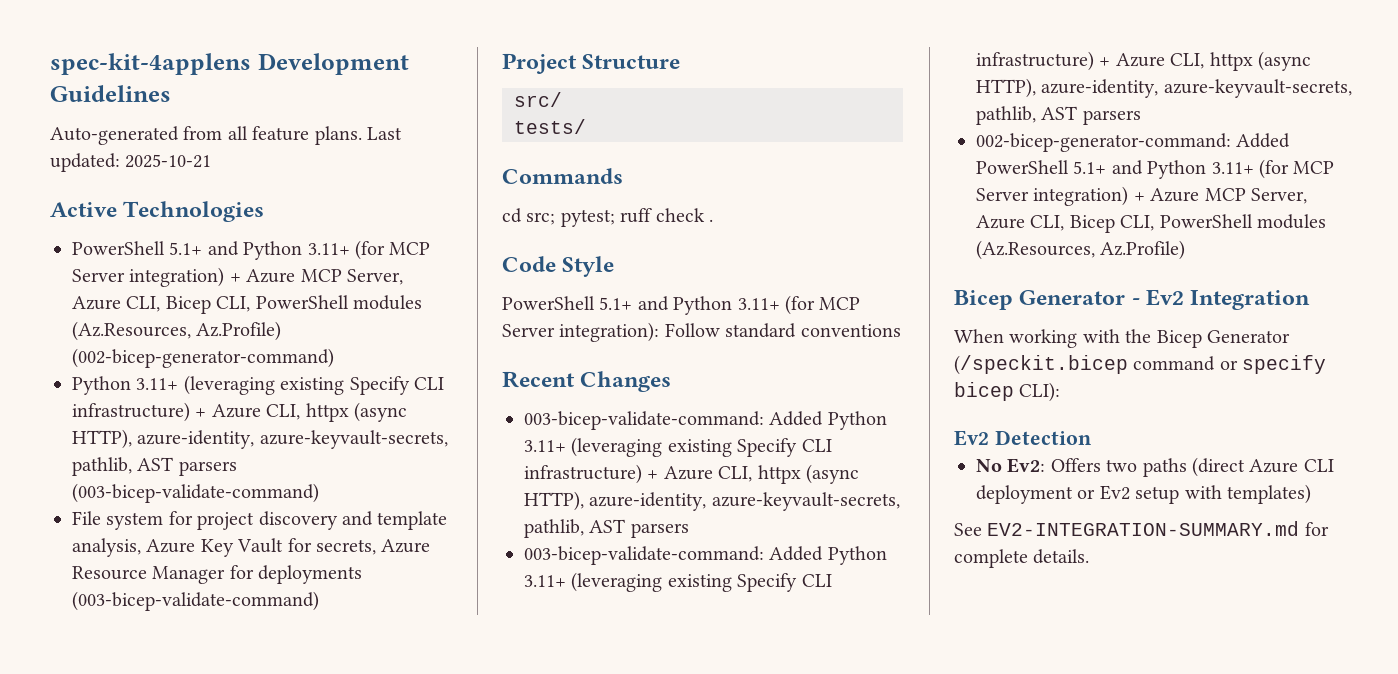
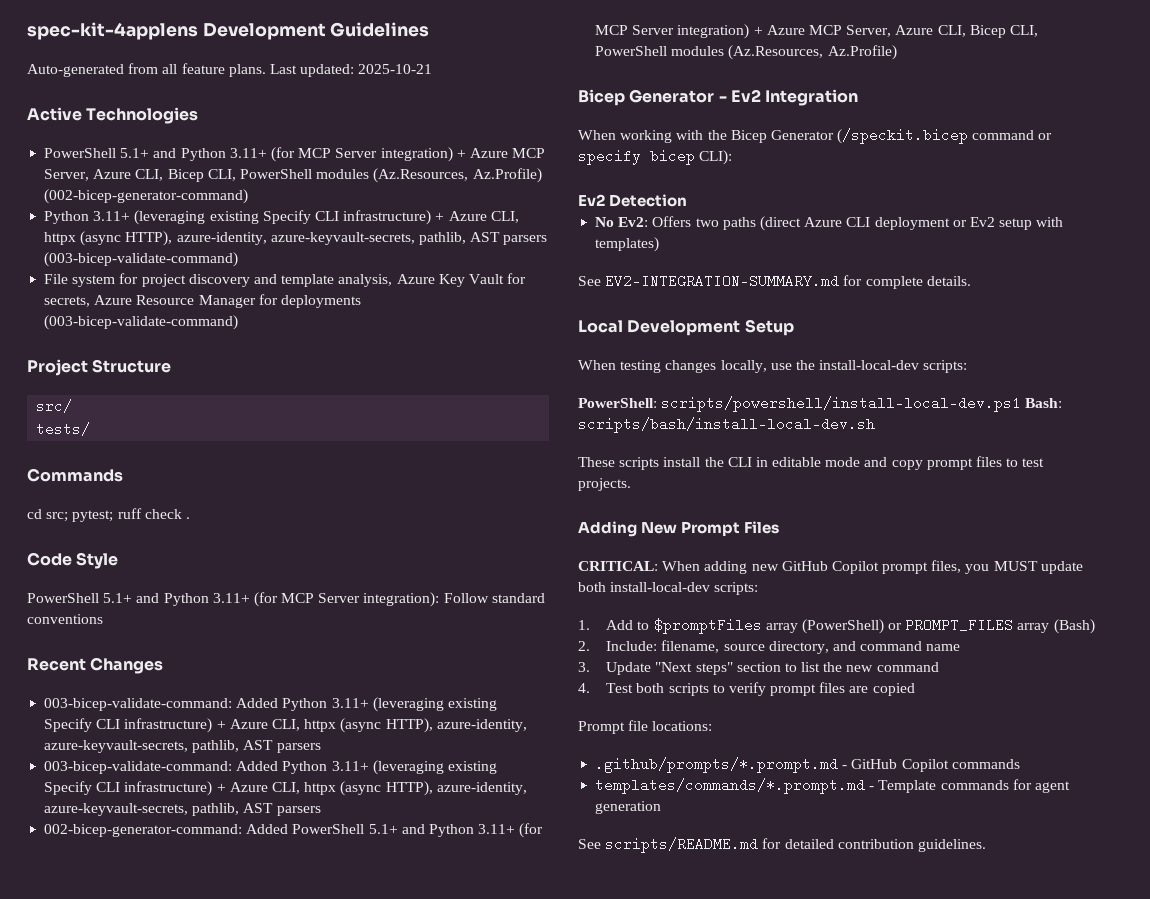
+ Local Development Setup
+ When testing changes locally, use the install-local-dev scripts:
+ PowerShell: scripts/powershell/install-local-dev.ps1 Bash: scripts/bash/install-local-dev.sh
+ These scripts install the CLI in editable mode and copy prompt files to test projects.
+ Adding New Prompt Files
+ CRITICAL: When adding new GitHub Copilot prompt files, you MUST update both install-local-dev scripts:
+ 1. Add to $promptFiles array (PowerShell) or PROMPT_FILES array (Bash)
+ 2. Include: filename, source directory, and command name
+ 3. Update "Next steps" section to list the new command
+ 4. Test both scripts to verify prompt files are copied
+ Prompt file locations:
+ .github/prompts/*.prompt.md - GitHub Copilot commands
+ templates/commands/*.prompt.md - Template commands for agent generation
+ See scripts/README.md for detailed contribution guidelines.

